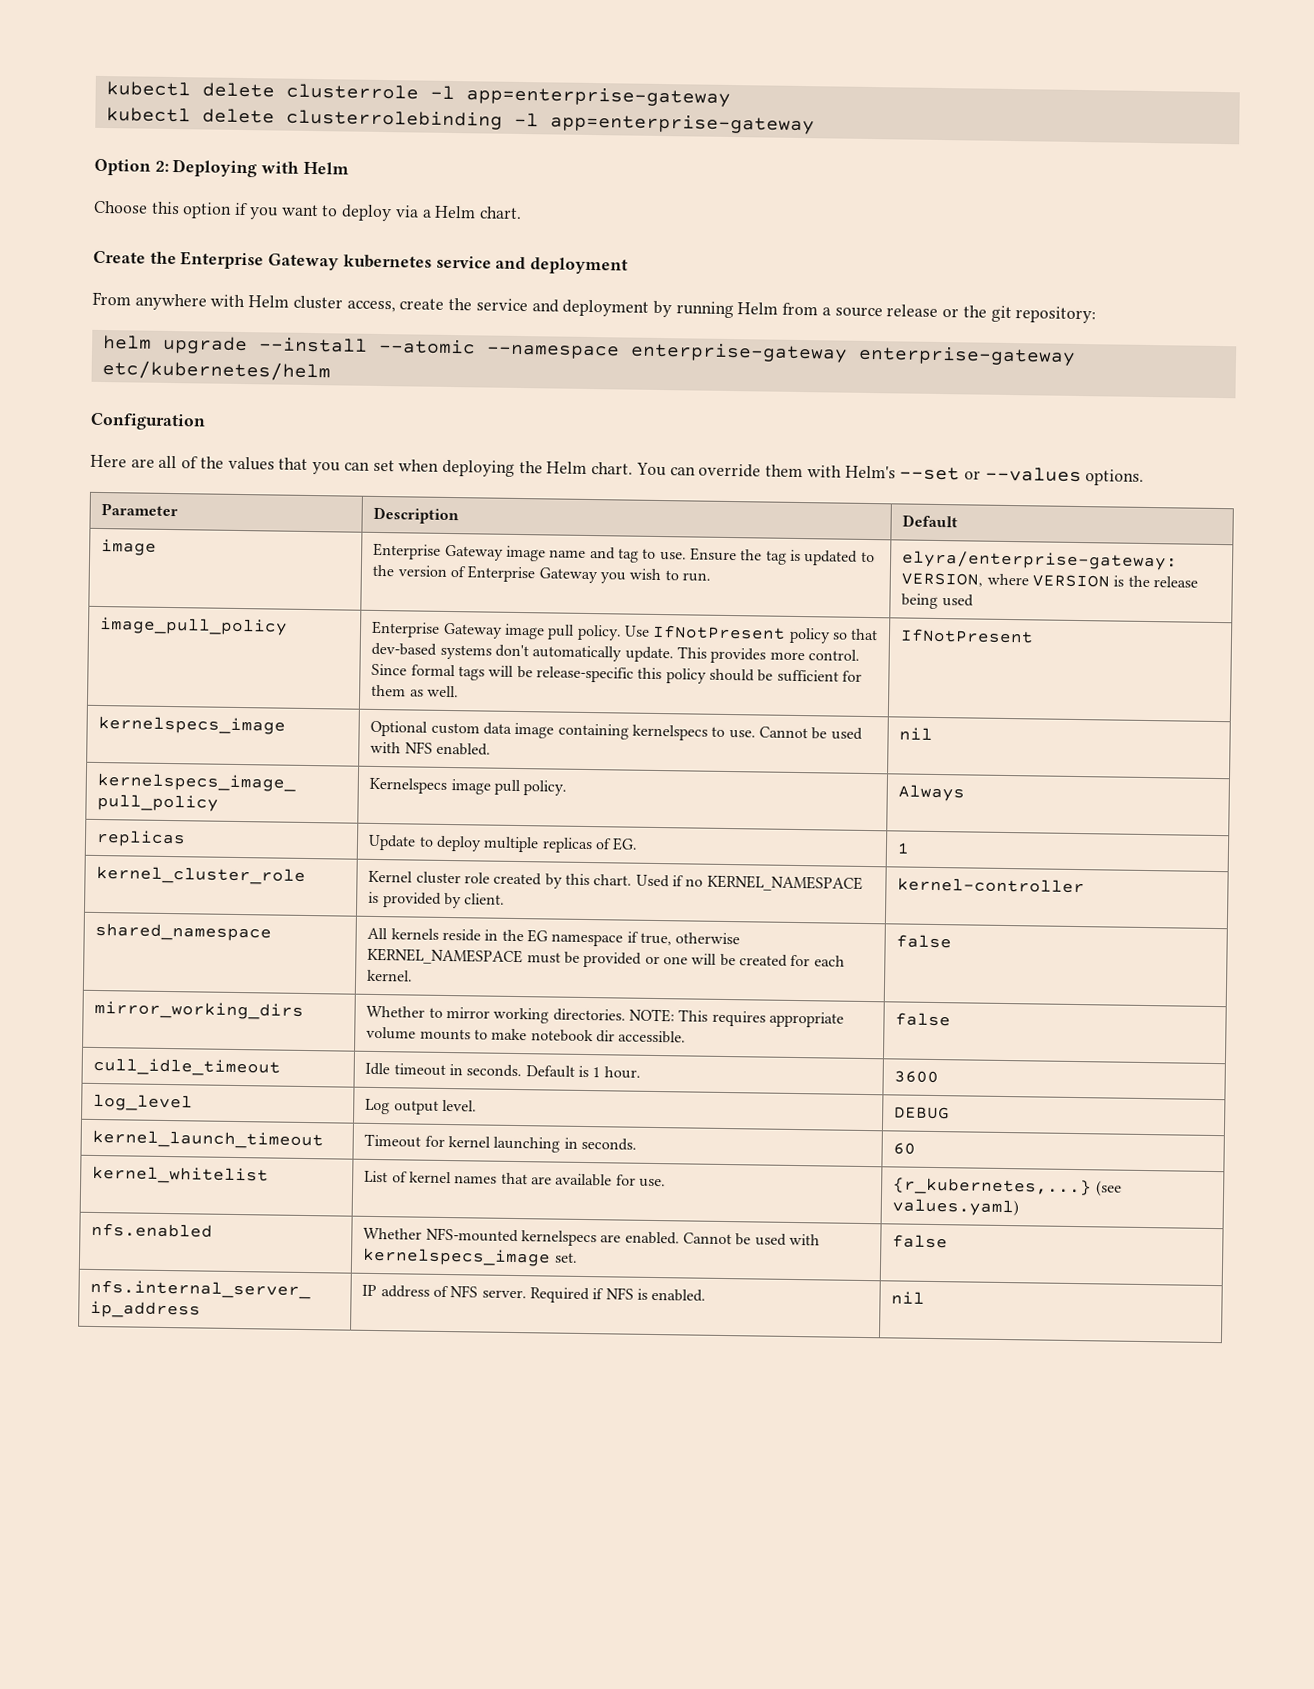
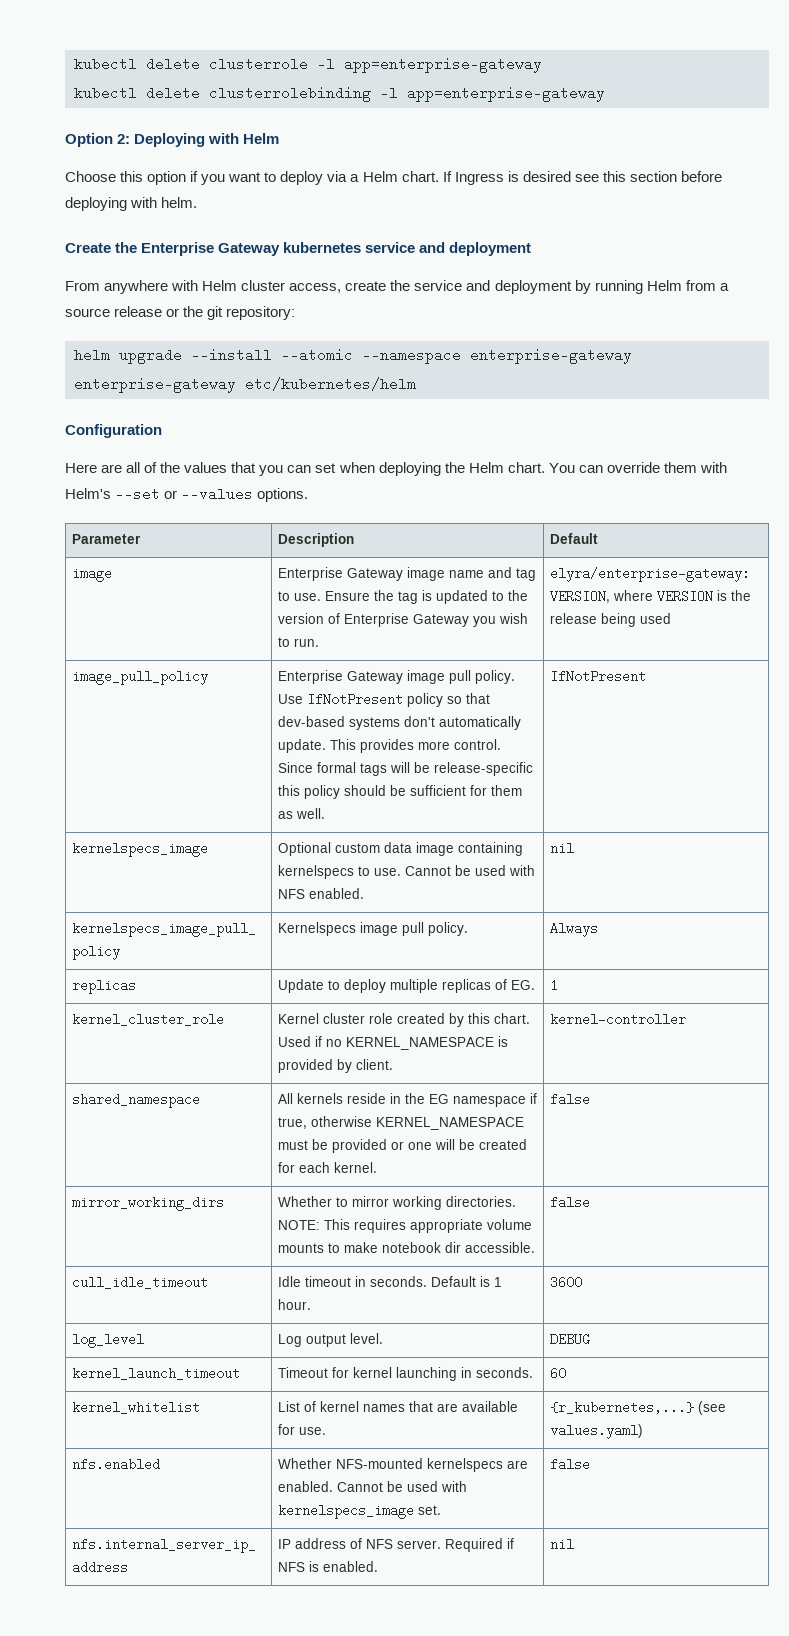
+ If Ingress is desired see this section before deploying with helm.

